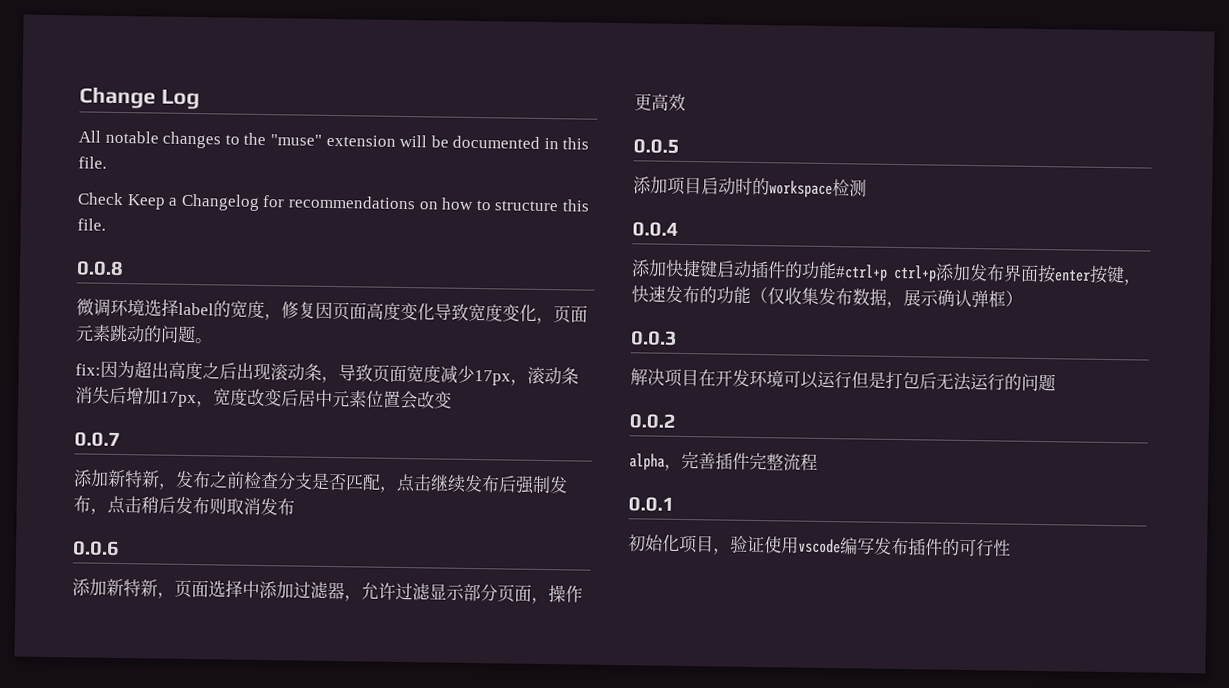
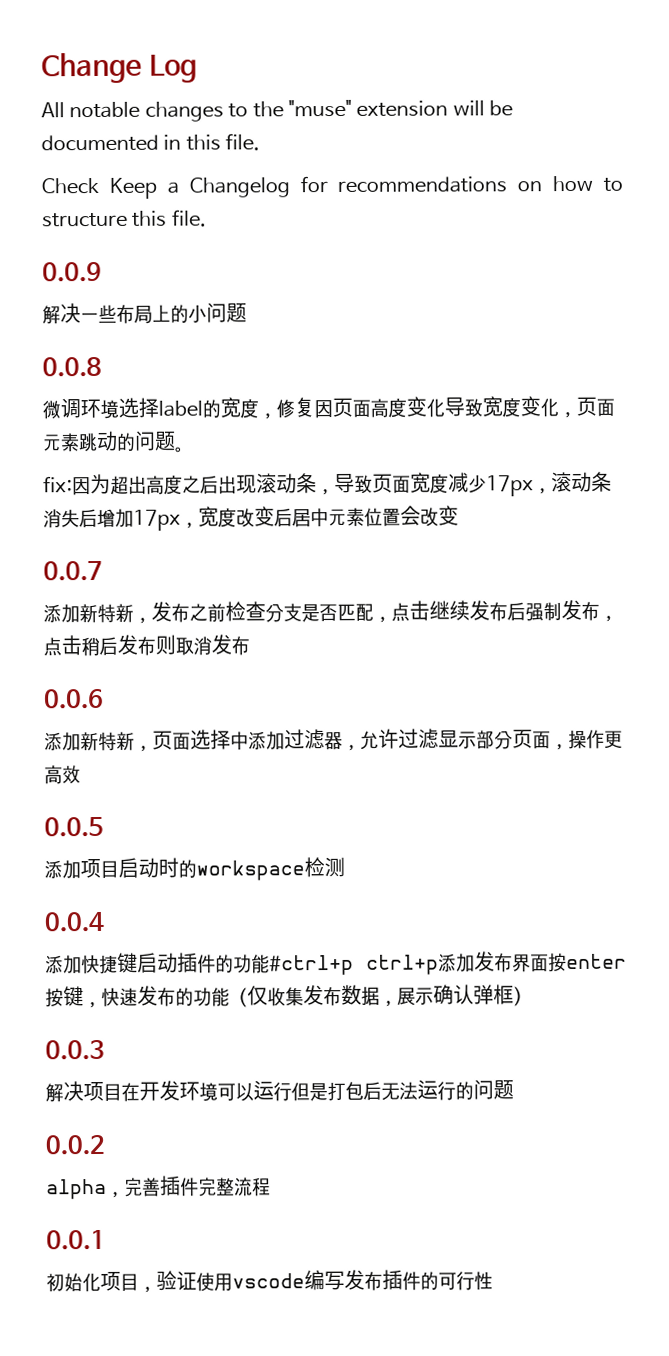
+ 0.0.9
+ 解决一些布局上的小问题

